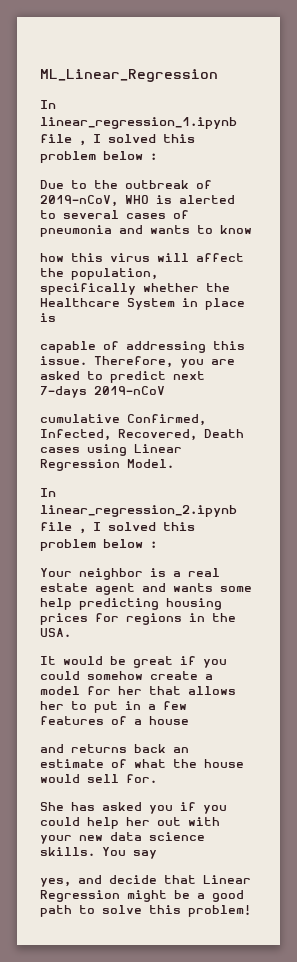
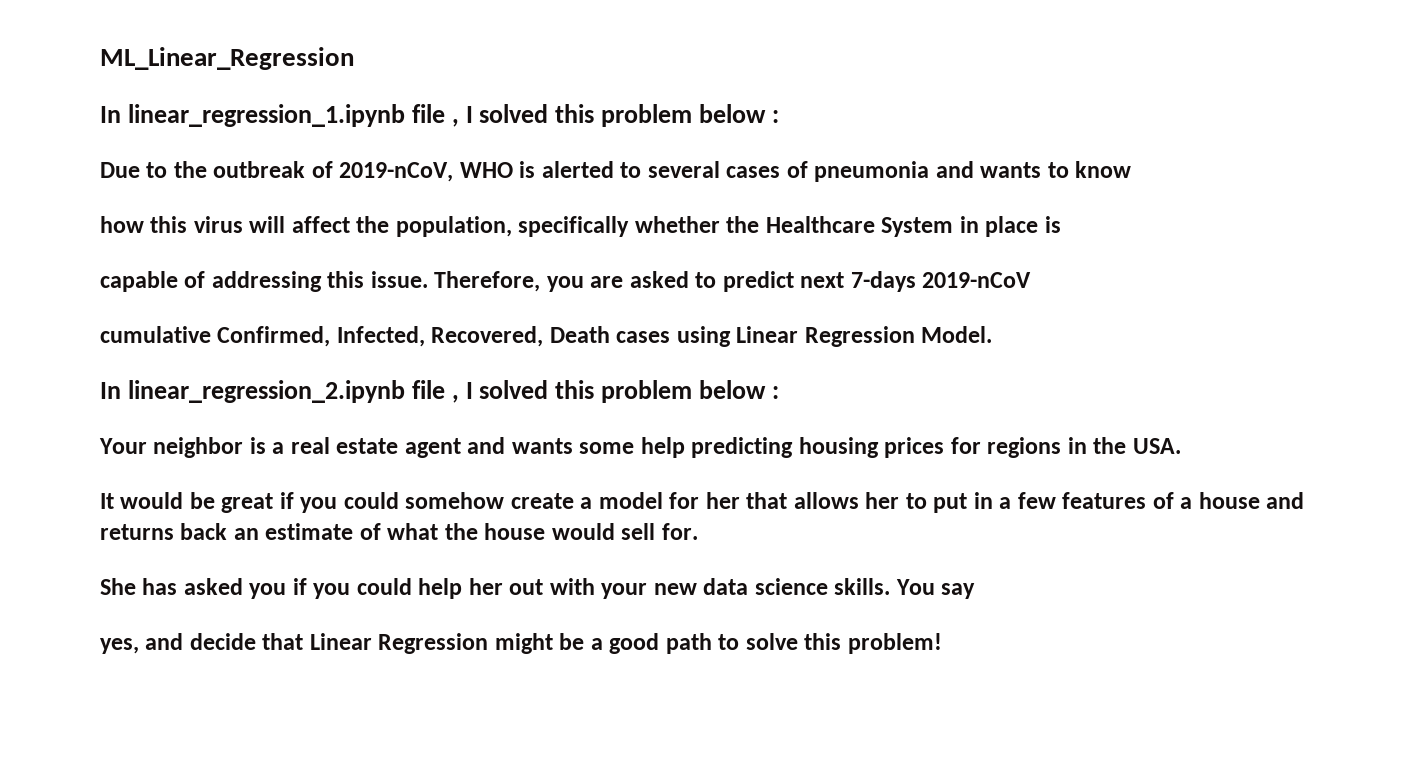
- It would be great if you could somehow create a model for her that allows her to put in a few features of a house
- and returns back an estimate of what the house would sell for.
+ It would be great if you could somehow create a model for her that allows her to put in a few features of a house and returns back an estimate of what the house would sell for.

